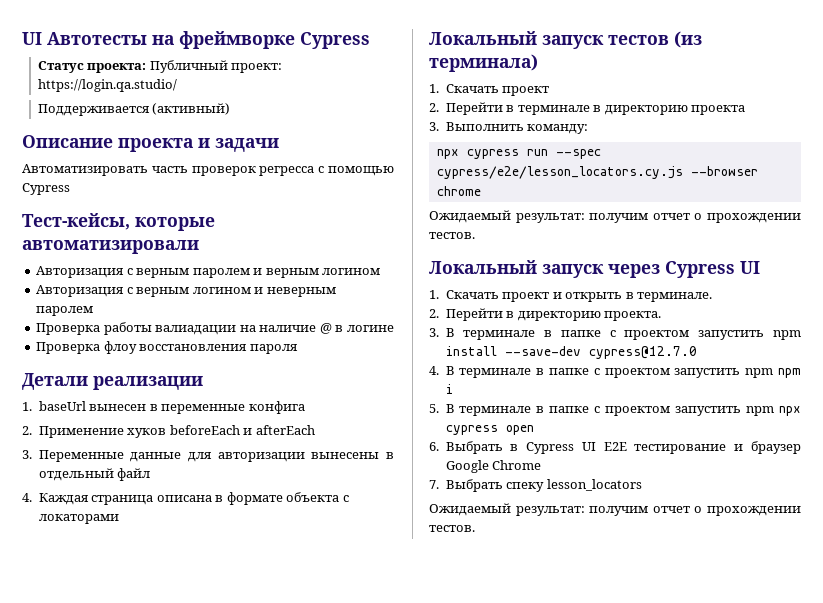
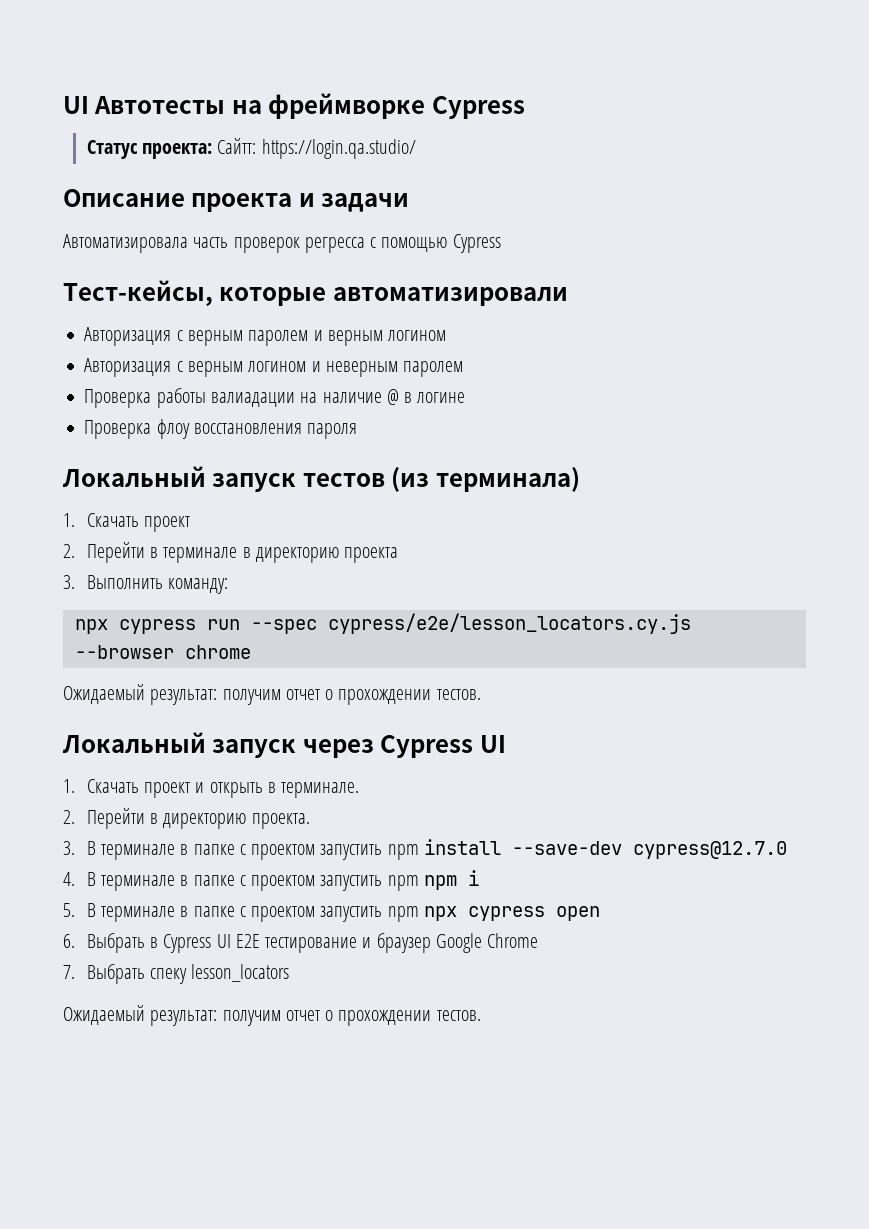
- Статус проекта: Публичный проект: https://login.qa.studio/
+ Статус проекта: Сайтт: https://login.qa.studio/
- Поддерживается (активный)
- Автоматизировать часть проверок регресса с помощью Cypress
+ Автоматизировала часть проверок регресса с помощью Cypress
- Детали реализации
- 1. baseUrl вынесен в переменные конфига
- 2. Применение хуков beforeEach и afterEach
- 3. Переменные данные для авторизации вынесены в отдельный файл
- 4. Каждая страница описана в формате объекта с локаторами

